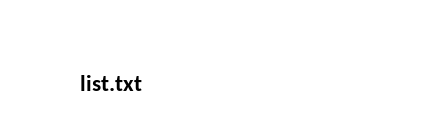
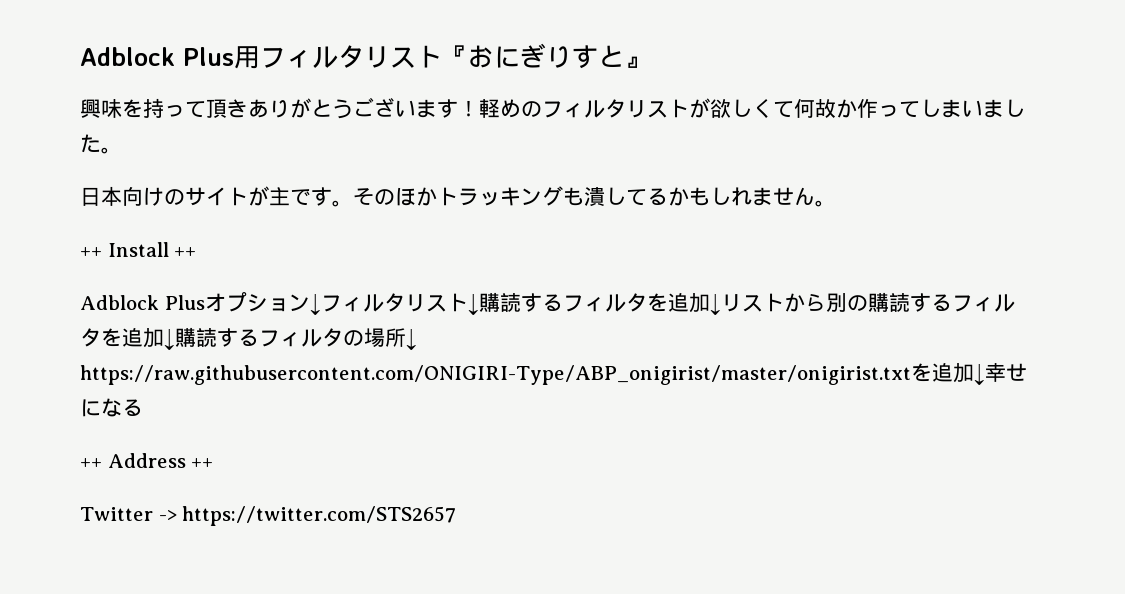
- list.txt
+ Adblock Plus用フィルタリスト『おにぎりすと』
+ 興味を持って頂きありがとうございます！軽めのフィルタリストが欲しくて何故か作ってしまいました。
+ 日本向けのサイトが主です。そのほかトラッキングも潰してるかもしれません。
+ ++ Install ++
+ Adblock Plusオプション↓フィルタリスト↓購読するフィルタを追加↓リストから別の購読するフィルタを追加↓購読するフィルタの場所↓ https://raw.githubusercontent.com/ONIGIRI-Type/ABP_onigirist/master/onigirist.txtを追加↓幸せになる
+ ++ Address ++
+ Twitter -> https://twitter.com/STS2657

